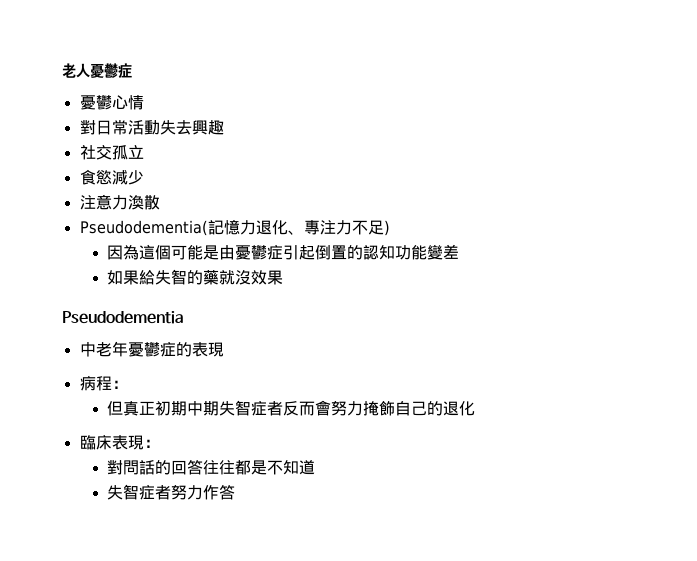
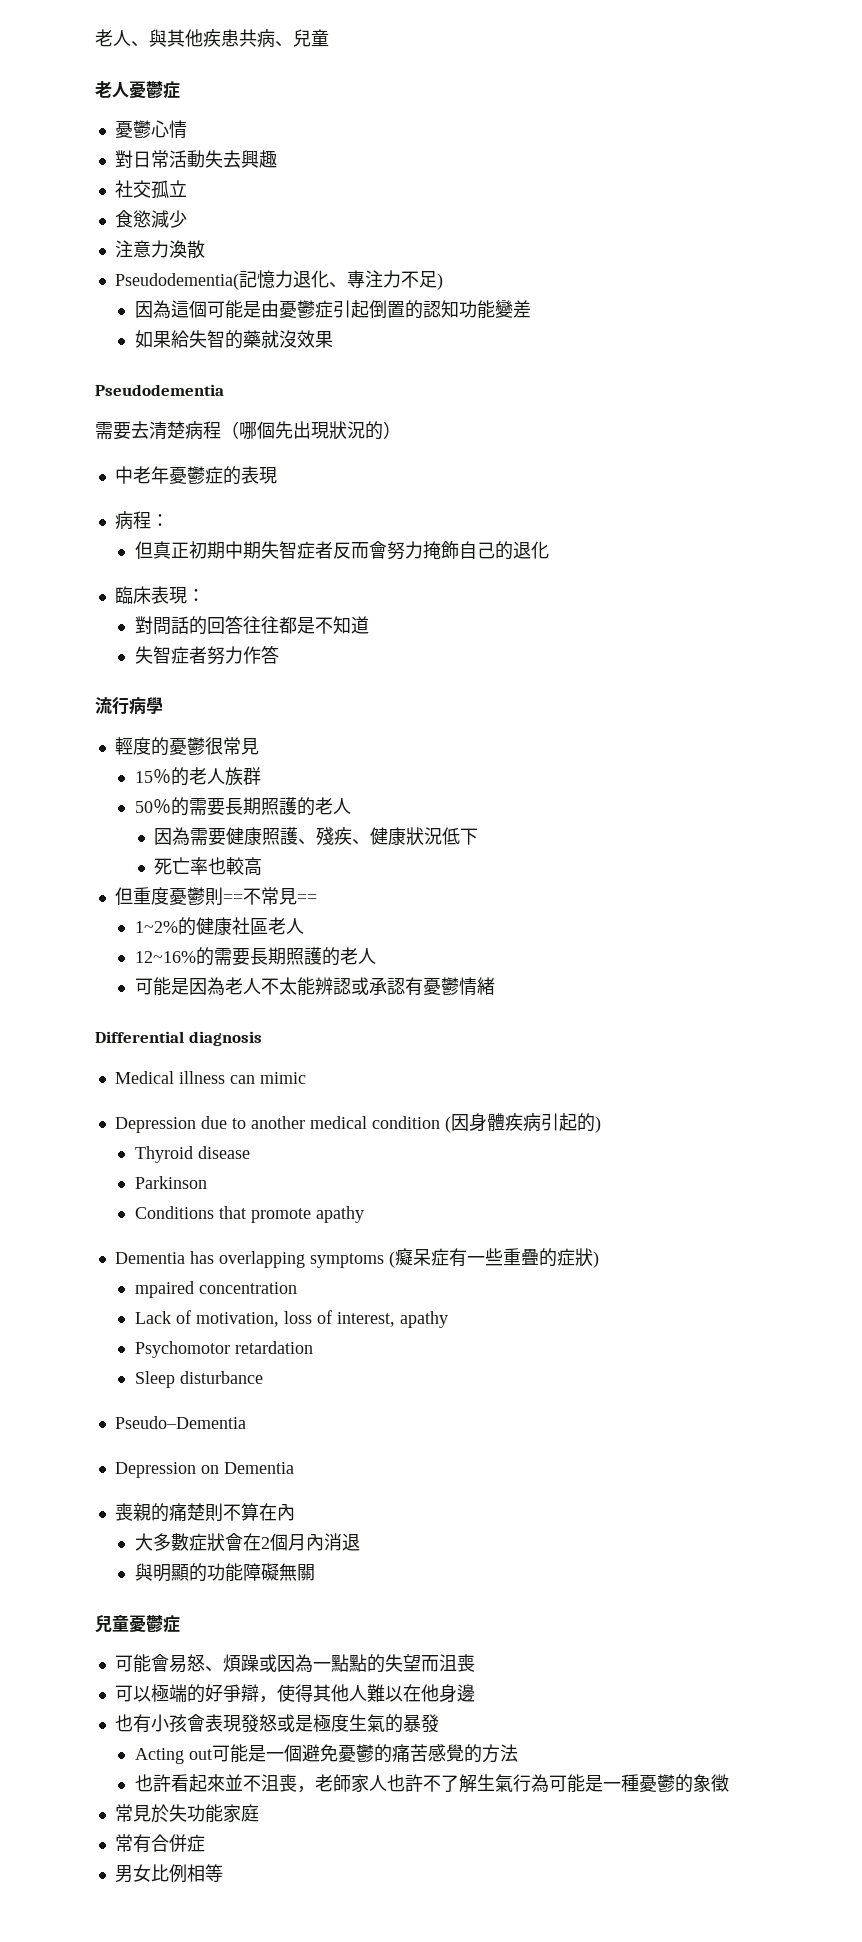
+ 老人、與其他疾患共病、兒童
+ 需要去清楚病程（哪個先出現狀況的）
+ 流行病學
+ 輕度的憂鬱很常見
+ 15％的老人族群
+ 50％的需要長期照護的老人
+ 因為需要健康照護、殘疾、健康狀況低下
+ 死亡率也較高
+ 但重度憂鬱則==不常見==
+ 1~2%的健康社區老人
+ 12~16%的需要長期照護的老人
+ 可能是因為老人不太能辨認或承認有憂鬱情緒
+ Differential diagnosis
+ Medical illness can mimic
+ Depression due to another medical condition (因身體疾病引起的)
+ Thyroid disease
+ Parkinson
+ Conditions that promote apathy
+ Dementia has overlapping symptoms (癡呆症有一些重疊的症狀)
+ mpaired concentration
+ Lack of motivation, loss of interest, apathy
+ Psychomotor retardation
+ Sleep disturbance
+ Pseudo–Dementia
+ Depression on Dementia
+ 喪親的痛楚則不算在內
+ 大多數症狀會在2個月內消退
+ 與明顯的功能障礙無關
+ 兒童憂鬱症
+ 可能會易怒、煩躁或因為一點點的失望而沮喪
+ 可以極端的好爭辯，使得其他人難以在他身邊
+ 也有小孩會表現發怒或是極度生氣的暴發
+ Acting out可能是一個避免憂鬱的痛苦感覺的方法
+ 也許看起來並不沮喪，老師家人也許不了解生氣行為可能是一種憂鬱的象徵
+ 常見於失功能家庭
+ 常有合併症
+ 男女比例相等

